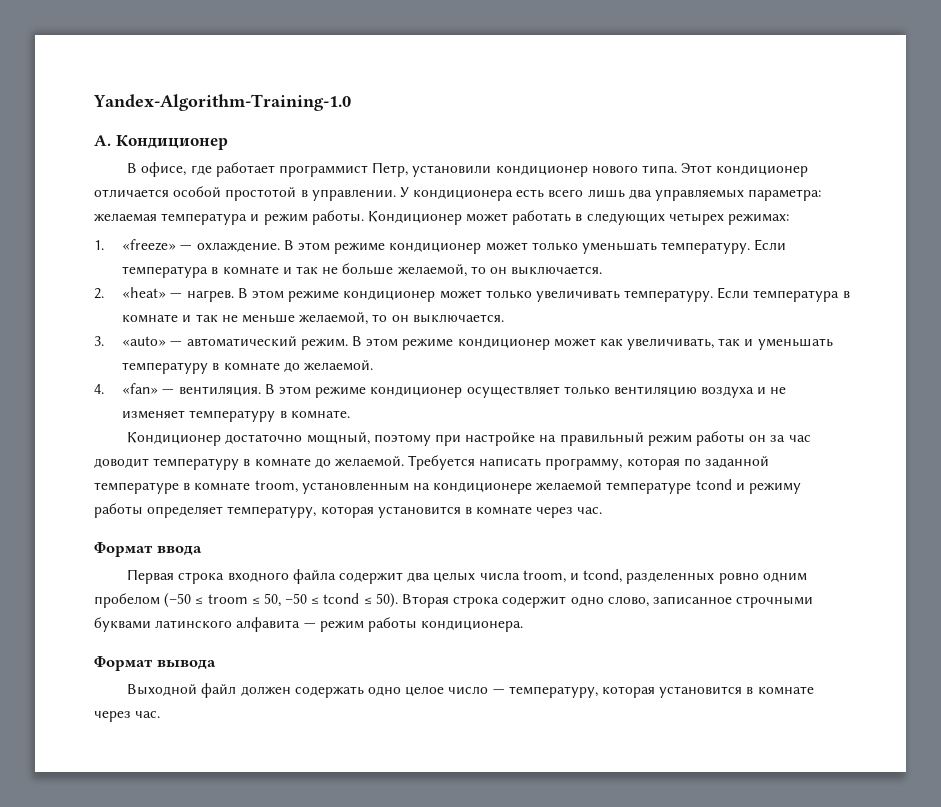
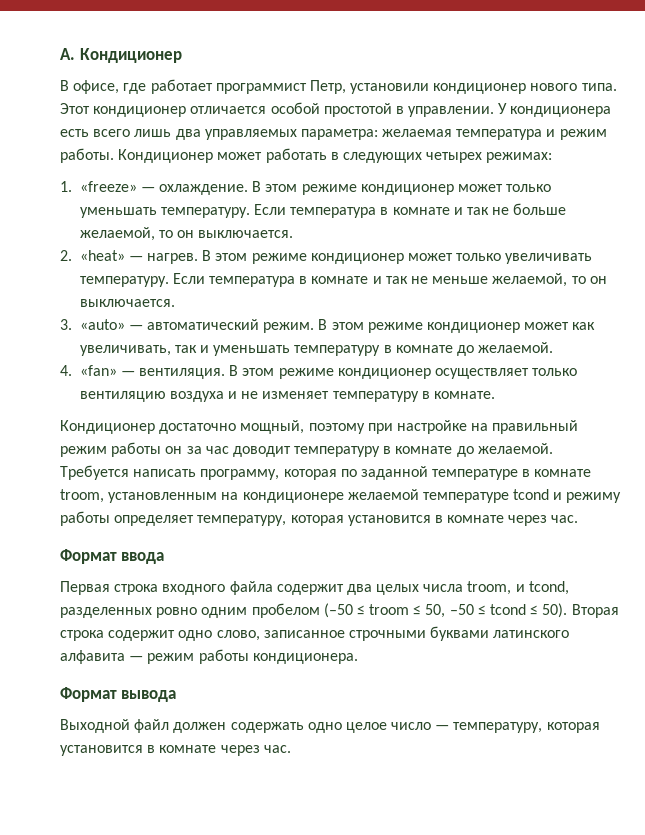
- Yandex-Algorithm-Training-1.0

